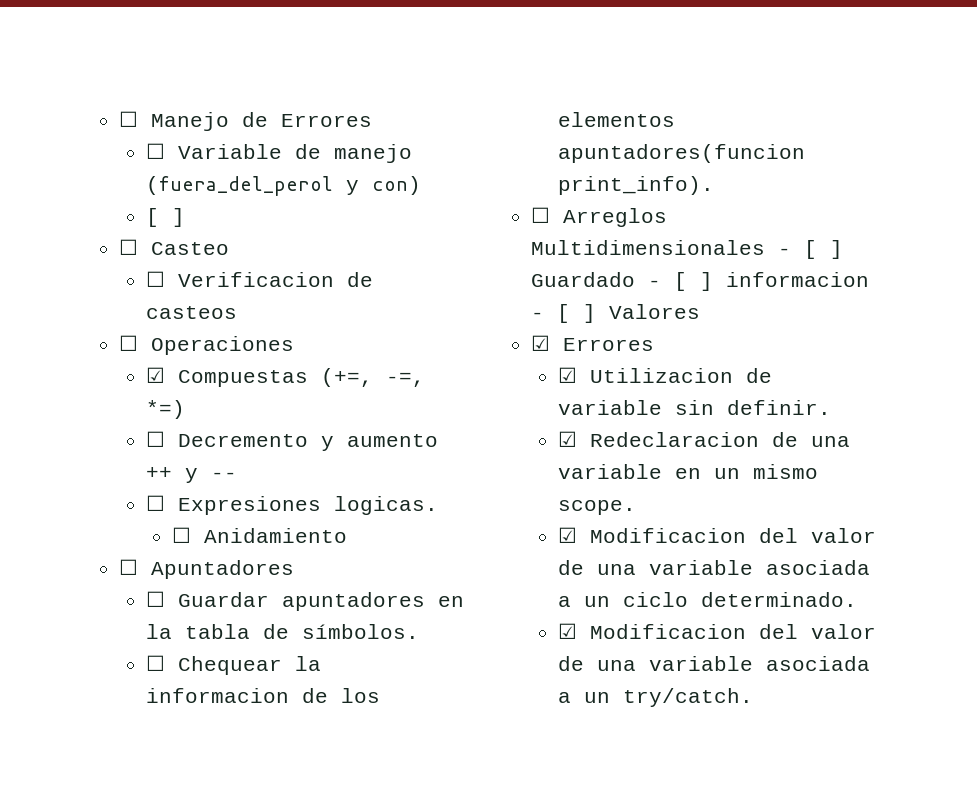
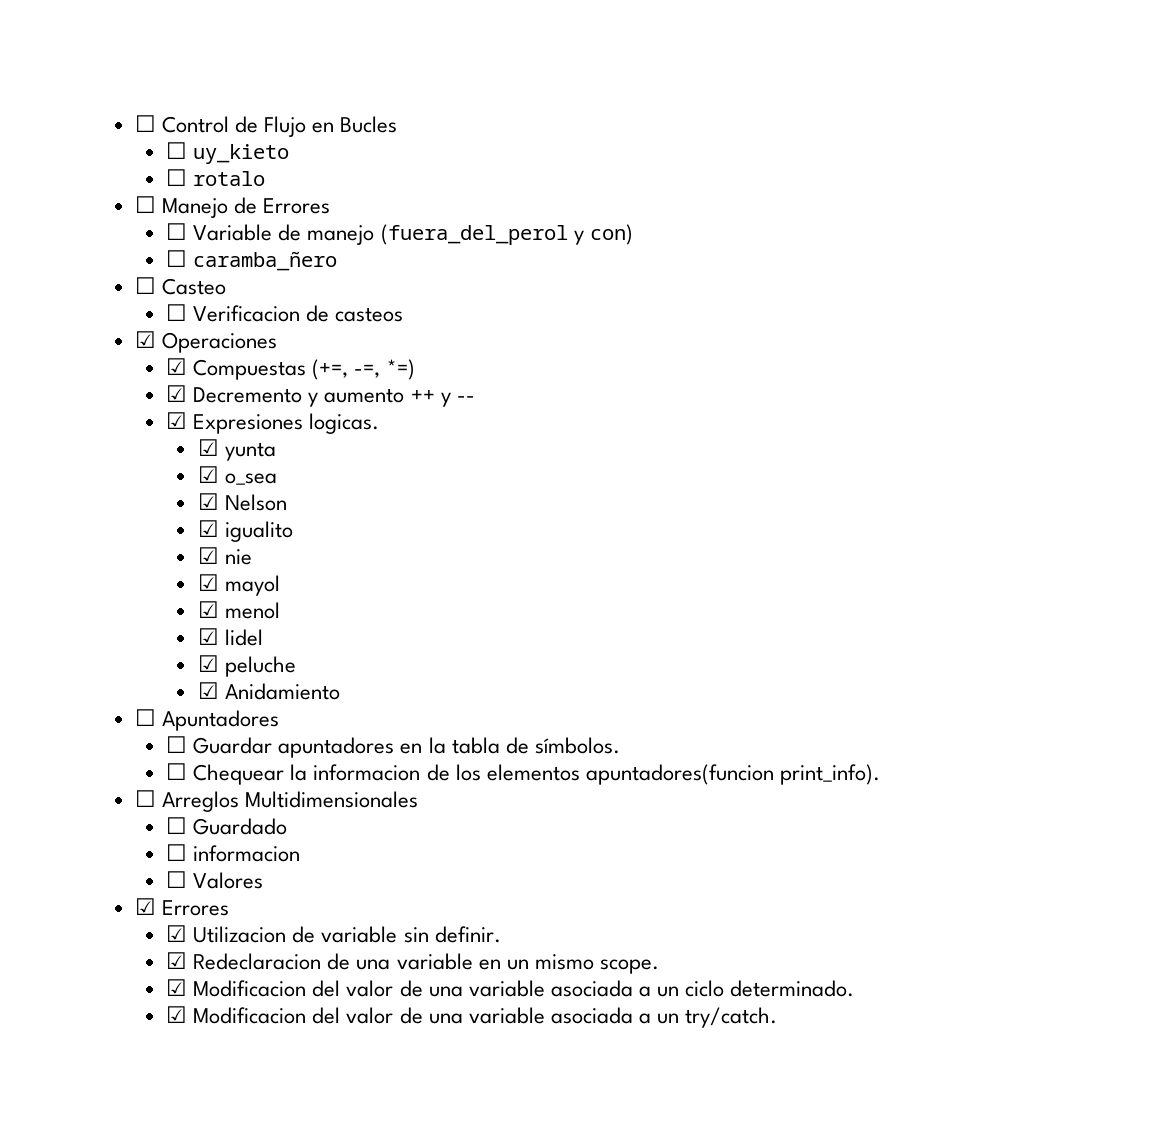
+ ☐ Control de Flujo en Bucles
+ ☐ uy_kieto
+ ☐ rotalo
  ☐ Variable de manejo (fuera_del_perol y con)
- [ ]
+ ☐ caramba_ñero
- ☐ Operaciones
+ ☑ Operaciones
- ☐ Decremento y aumento ++ y --
+ ☑ Decremento y aumento ++ y --
- ☐ Expresiones logicas.
+ ☑ Expresiones logicas.
- ☐ Anidamiento
+ ☑ yunta
+ ☑ o_sea
+ ☑ Nelson
+ ☑ igualito
+ ☑ nie
+ ☑ mayol
+ ☑ menol
+ ☑ lidel
+ ☑ peluche
+ ☑ Anidamiento
- ☐ Arreglos Multidimensionales - [ ] Guardado - [ ] informacion - [ ] Valores
+ ☐ Arreglos Multidimensionales
+ ☐ Guardado
+ ☐ informacion
+ ☐ Valores

